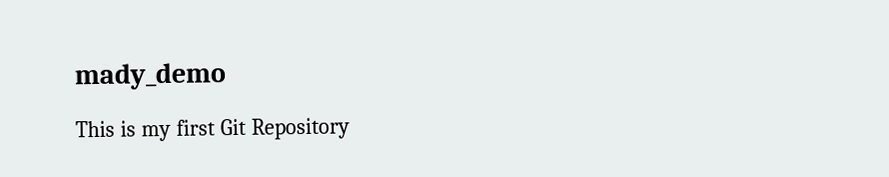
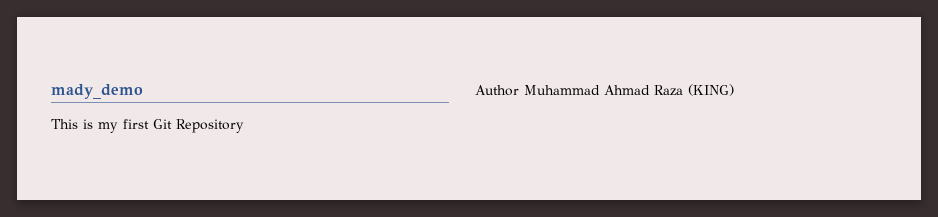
+ Author Muhammad Ahmad Raza (KING)

